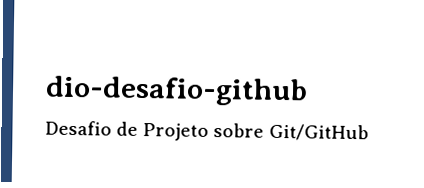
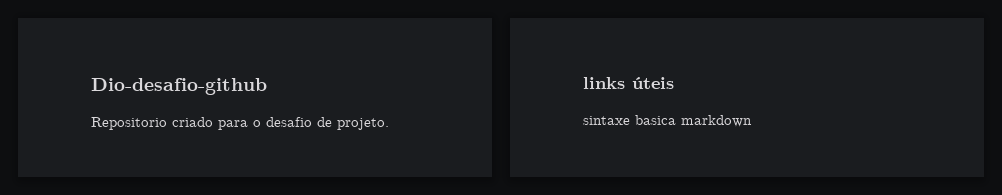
- dio-desafio-github
- Desafio de Projeto sobre Git/GitHub
+ Dio-desafio-github
+ Repositorio criado para o desafio de projeto.
+ links úteis
+ sintaxe basica markdown

